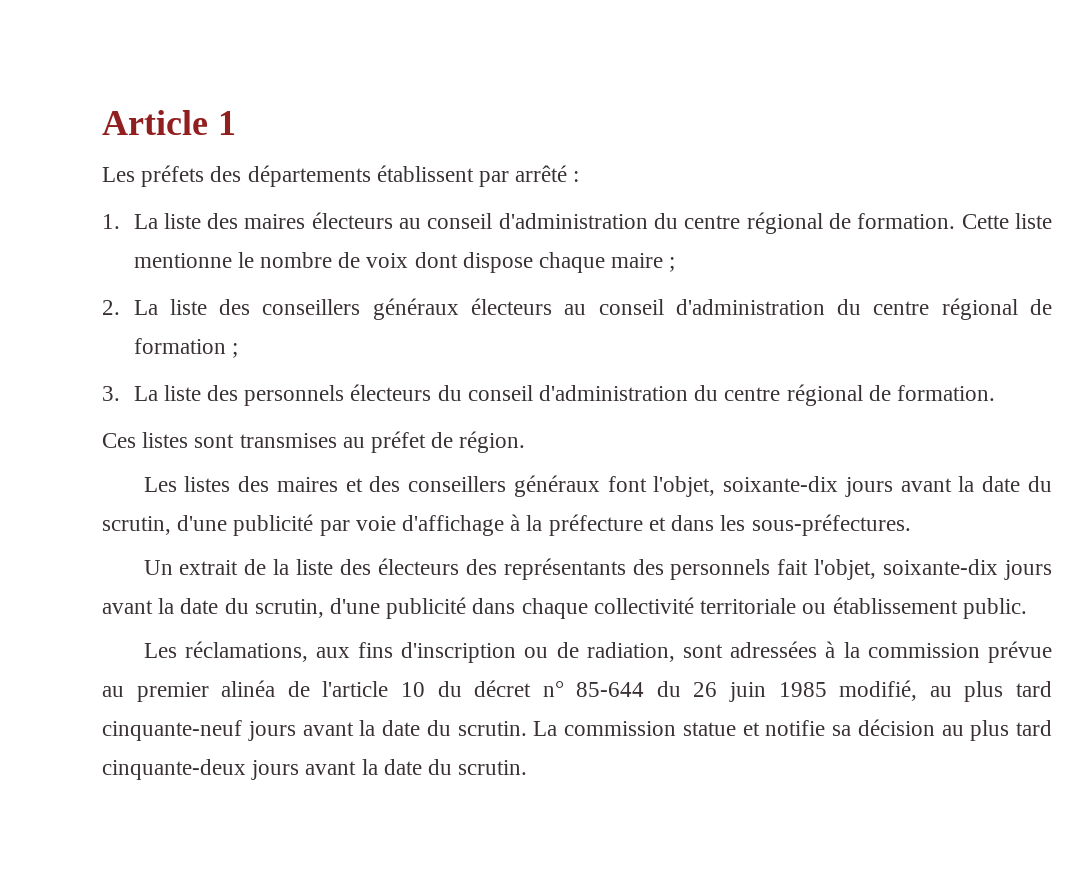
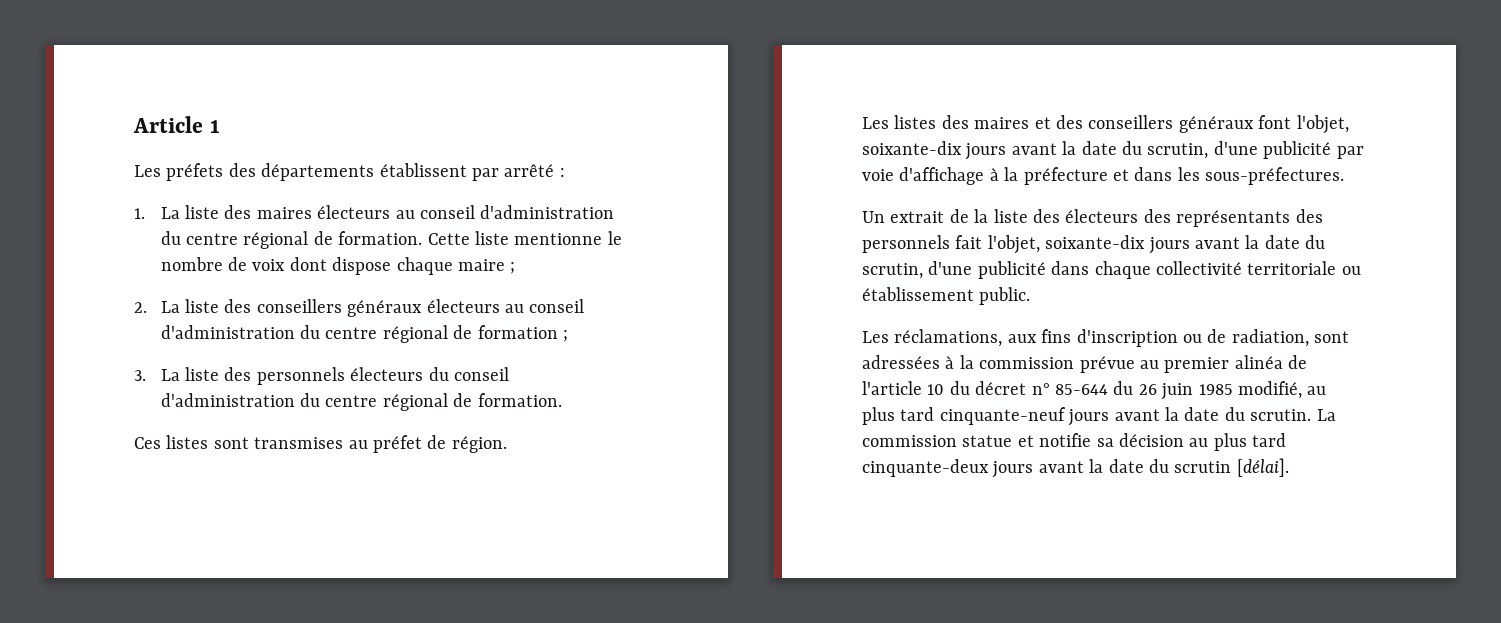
- La commission statue et notifie sa décision au plus tard cinquante-deux jours avant la date du scrutin.
+ La commission statue et notifie sa décision au plus tard cinquante-deux jours avant la date du scrutin [délai].

